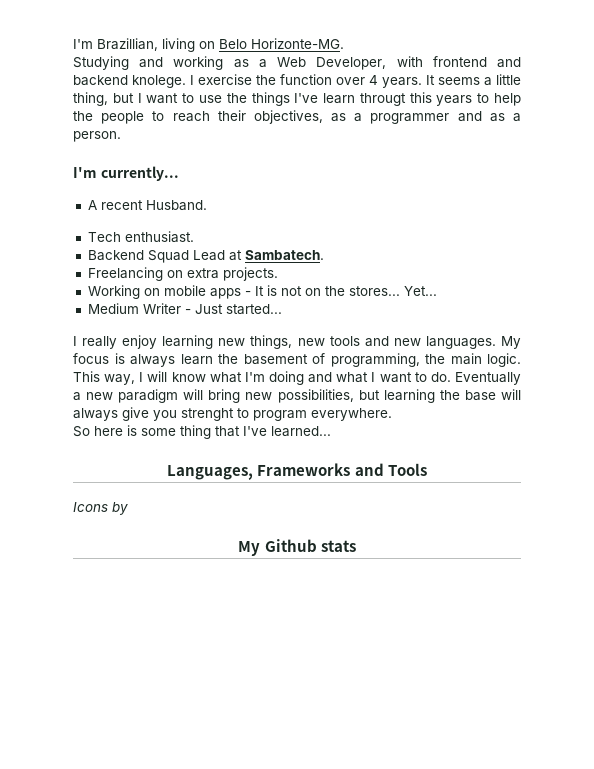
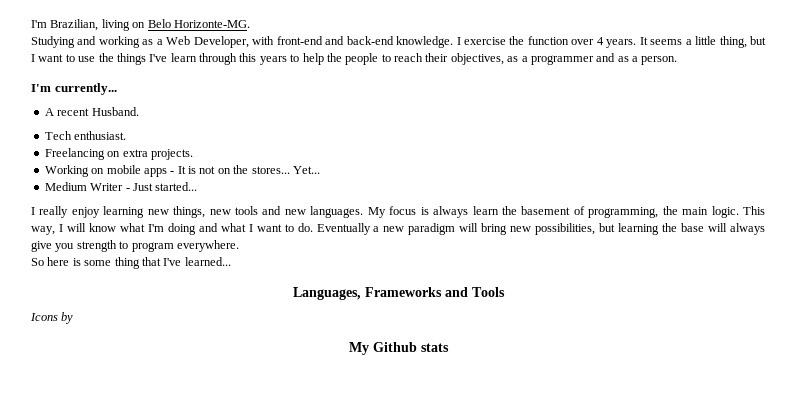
- I'm Brazillian, living on Belo Horizonte-MG.
+ I'm Brazilian, living on Belo Horizonte-MG.
- Studying and working as a Web Developer, with frontend and backend knolege.
+ Studying and working as a Web Developer, with front-end and back-end knowledge.
- It seems a little thing, but I want to use the things I've learn througt this years to help the people to reach their objectives, as a programmer and as a person.
+ It seems a little thing, but I want to use the things I've learn through this years to help the people to reach their objectives, as a programmer and as a person.
- Backend Squad Lead at Sambatech.
- Eventually a new paradigm will bring new possibilities, but learning the base will always give you strenght to program everywhere.
+ Eventually a new paradigm will bring new possibilities, but learning the base will always give you strength to program everywhere.

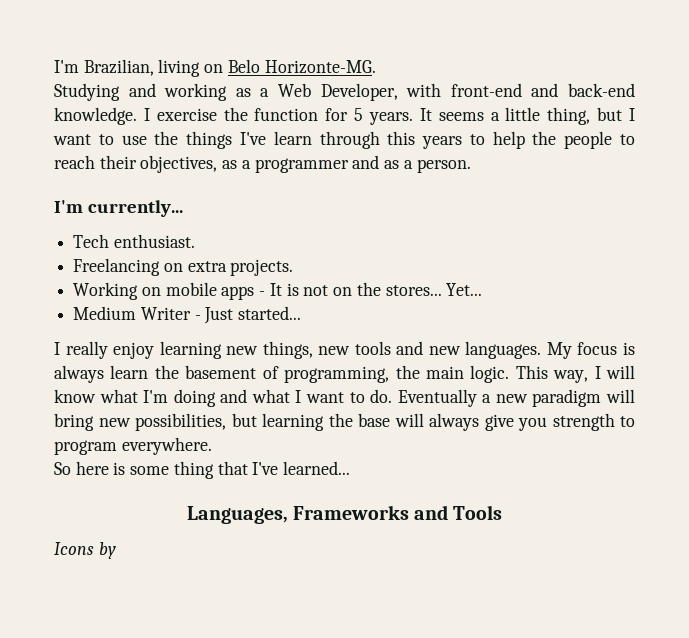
- I exercise the function over 4 years.
+ I exercise the function for 5 years.
- A recent Husband.
- My Github stats

